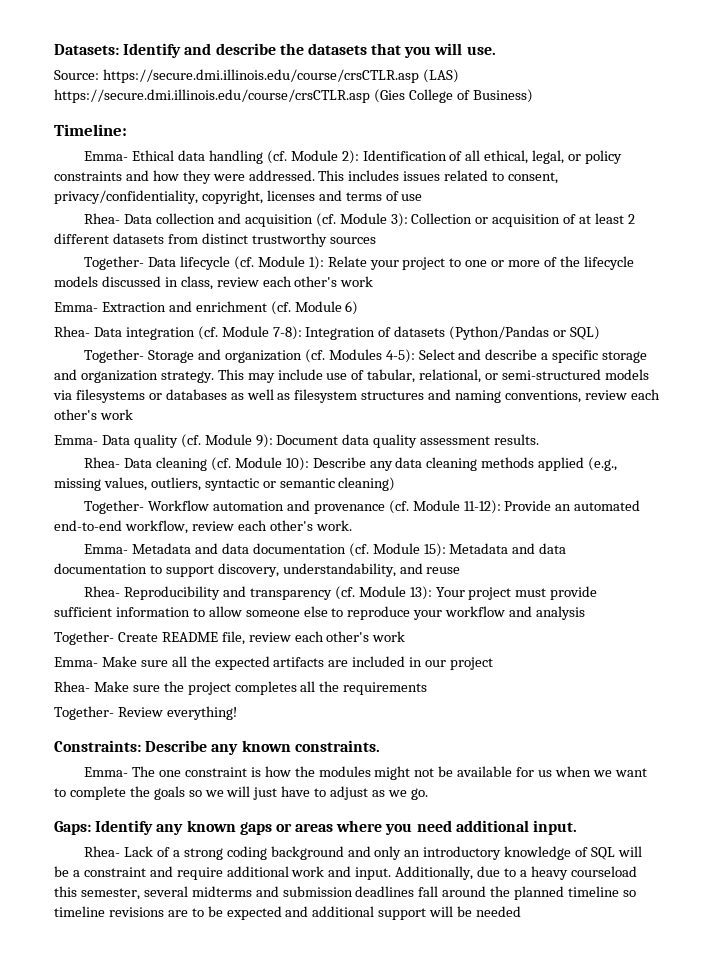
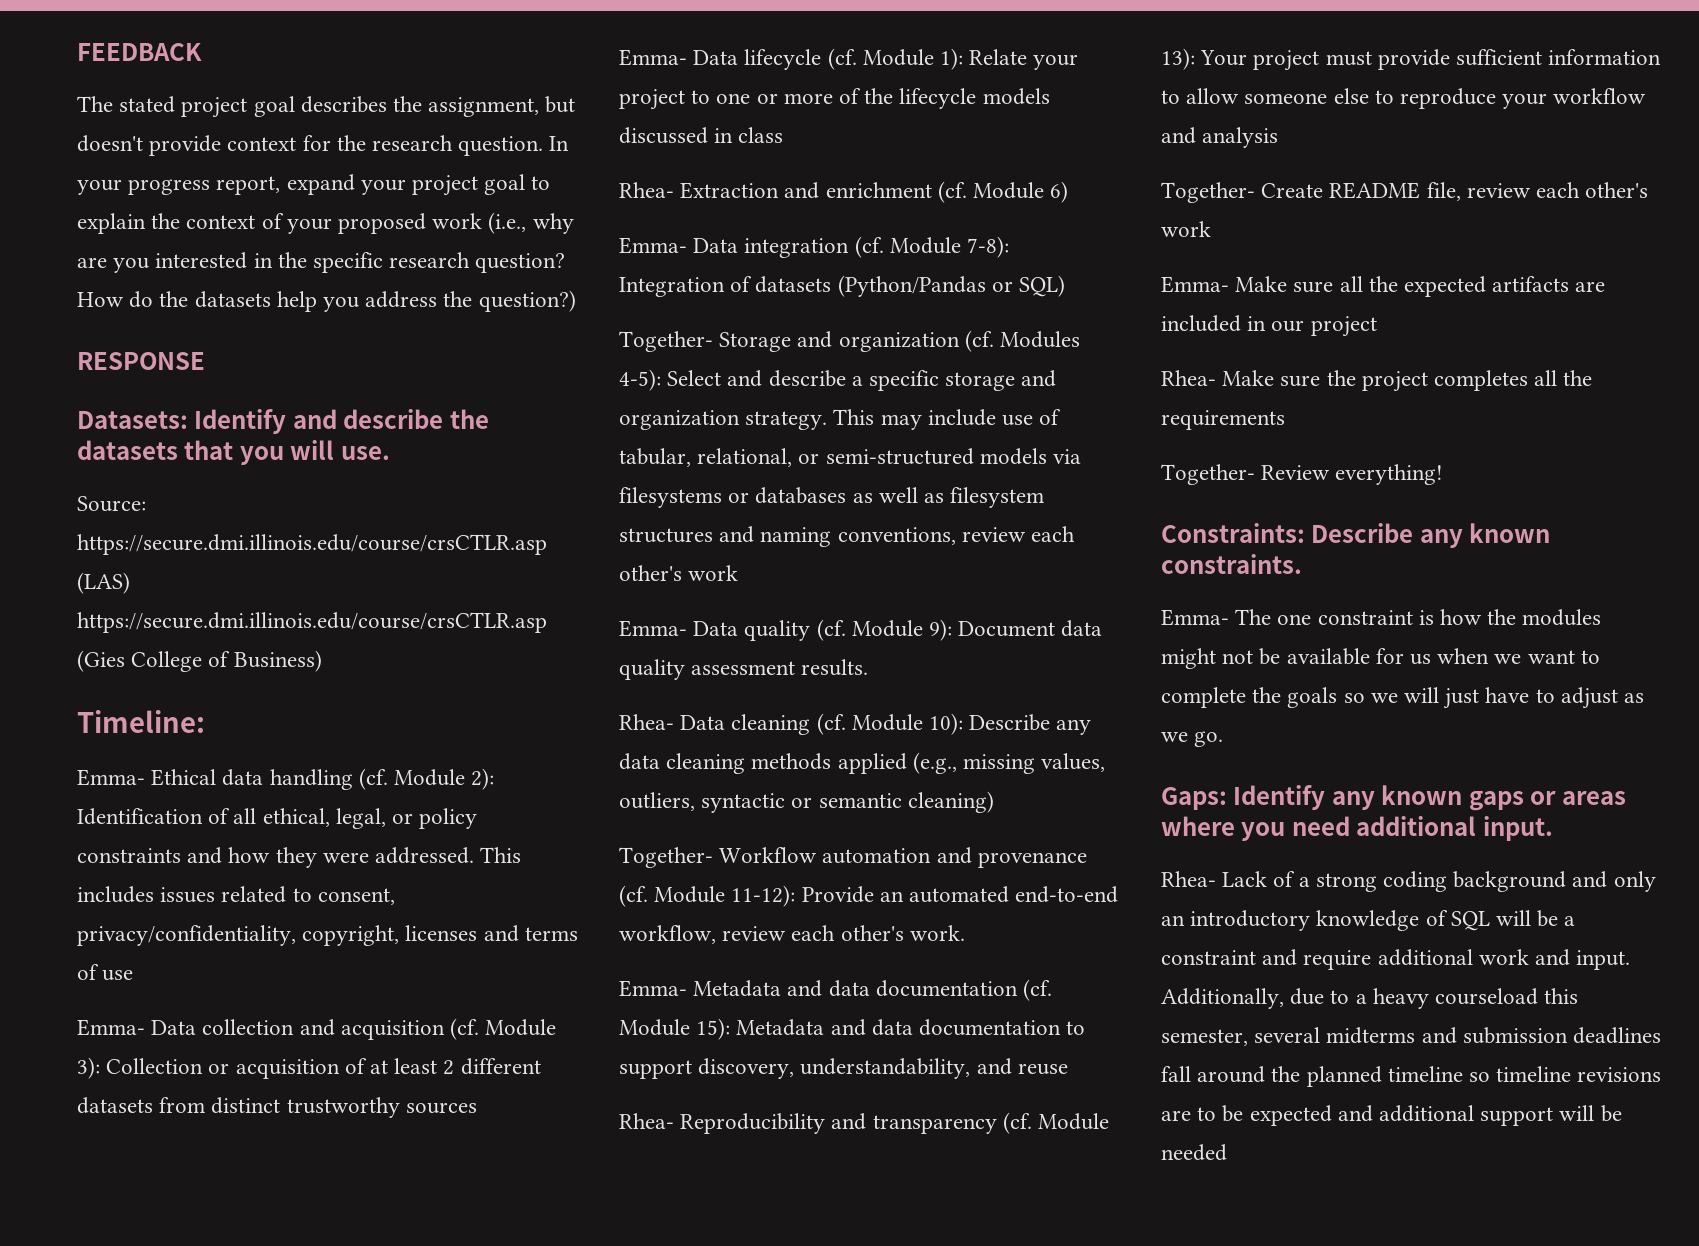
+ FEEDBACK
+ The stated project goal describes the assignment, but doesn't provide context for the research question. In your progress report, expand your project goal to explain the context of your proposed work (i.e., why are you interested in the specific research question? How do the datasets help you address the question?)
+ RESPONSE
- Rhea- Data collection and acquisition (cf. Module 3): Collection or acquisition of at least 2 different datasets from distinct trustworthy sources
+ Emma- Data collection and acquisition (cf. Module 3): Collection or acquisition of at least 2 different datasets from distinct trustworthy sources
- Together- Data lifecycle (cf. Module 1): Relate your project to one or more of the lifecycle models discussed in class, review each other's work
- Emma- Extraction and enrichment (cf. Module 6)
+ Emma- Data lifecycle (cf. Module 1): Relate your project to one or more of the lifecycle models discussed in class
+ Rhea- Extraction and enrichment (cf. Module 6)
- Rhea- Data integration (cf. Module 7-8): Integration of datasets (Python/Pandas or SQL)
+ Emma- Data integration (cf. Module 7-8): Integration of datasets (Python/Pandas or SQL)

